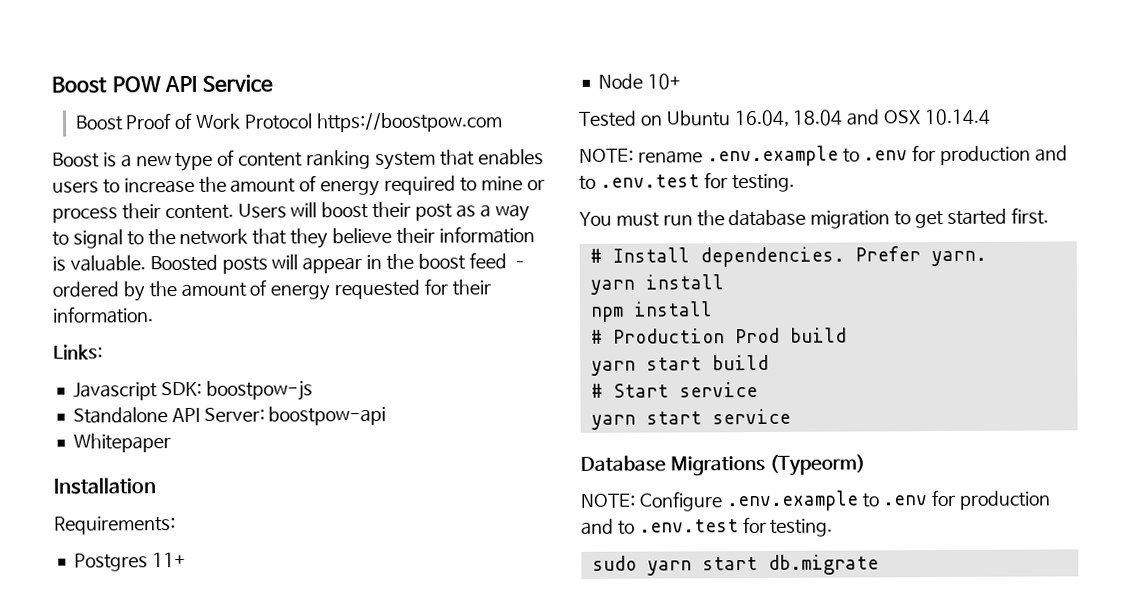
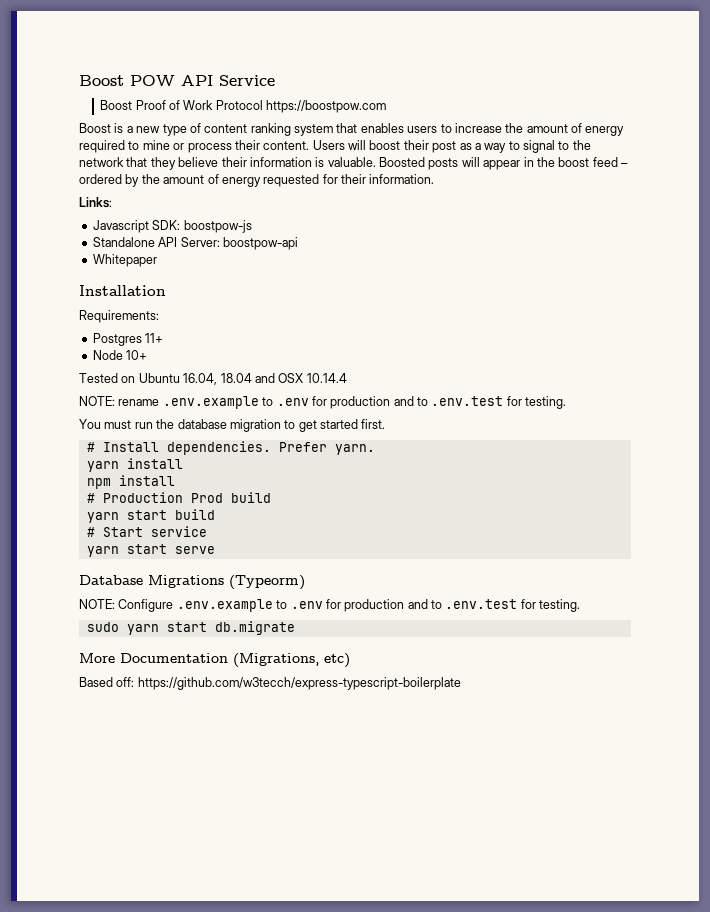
- yarn start service
+ yarn start serve
+ More Documentation (Migrations, etc)
+ Based off: https://github.com/w3tecch/express-typescript-boilerplate

